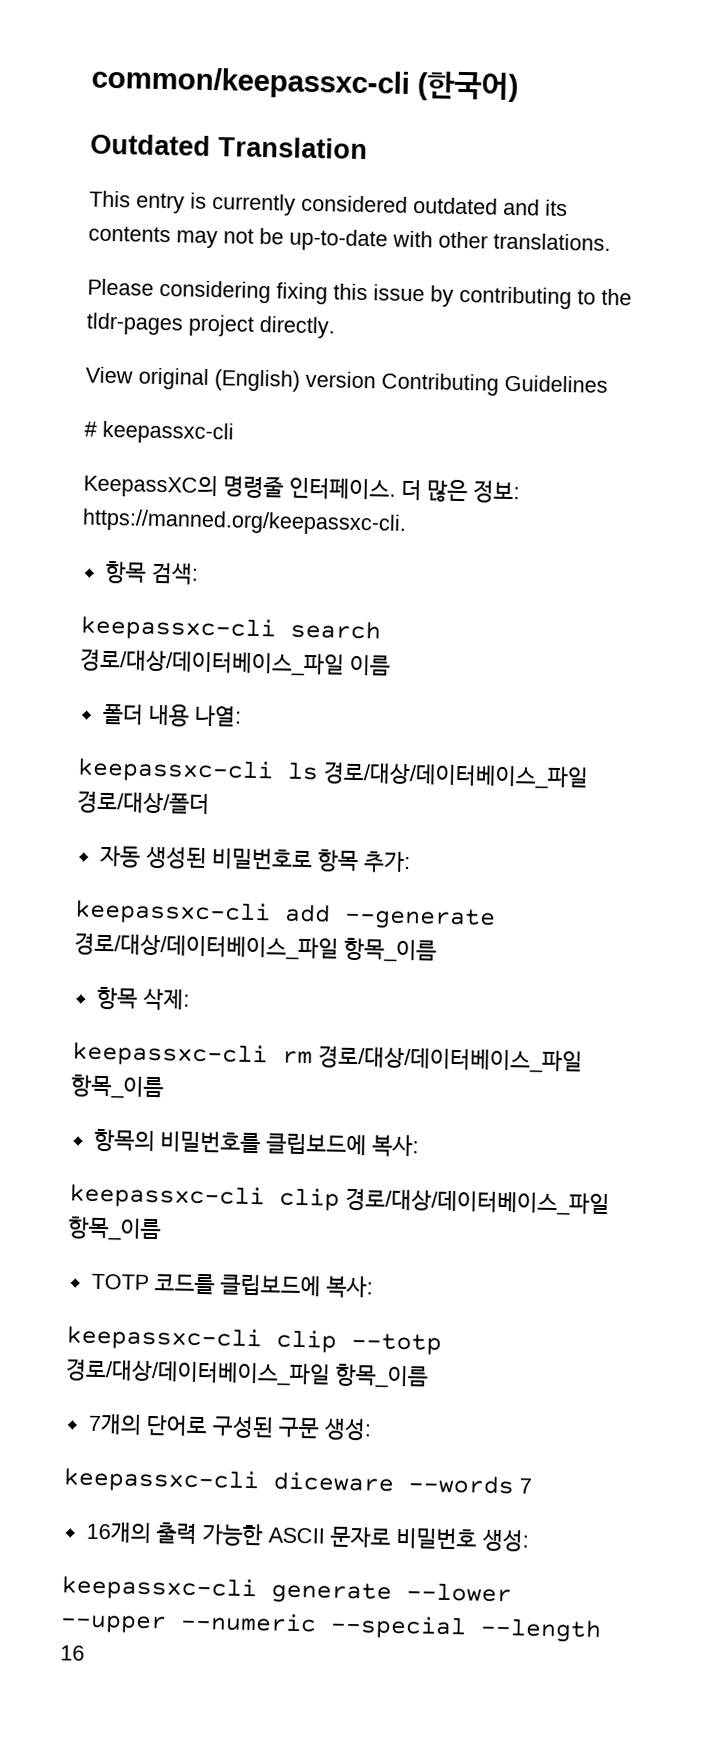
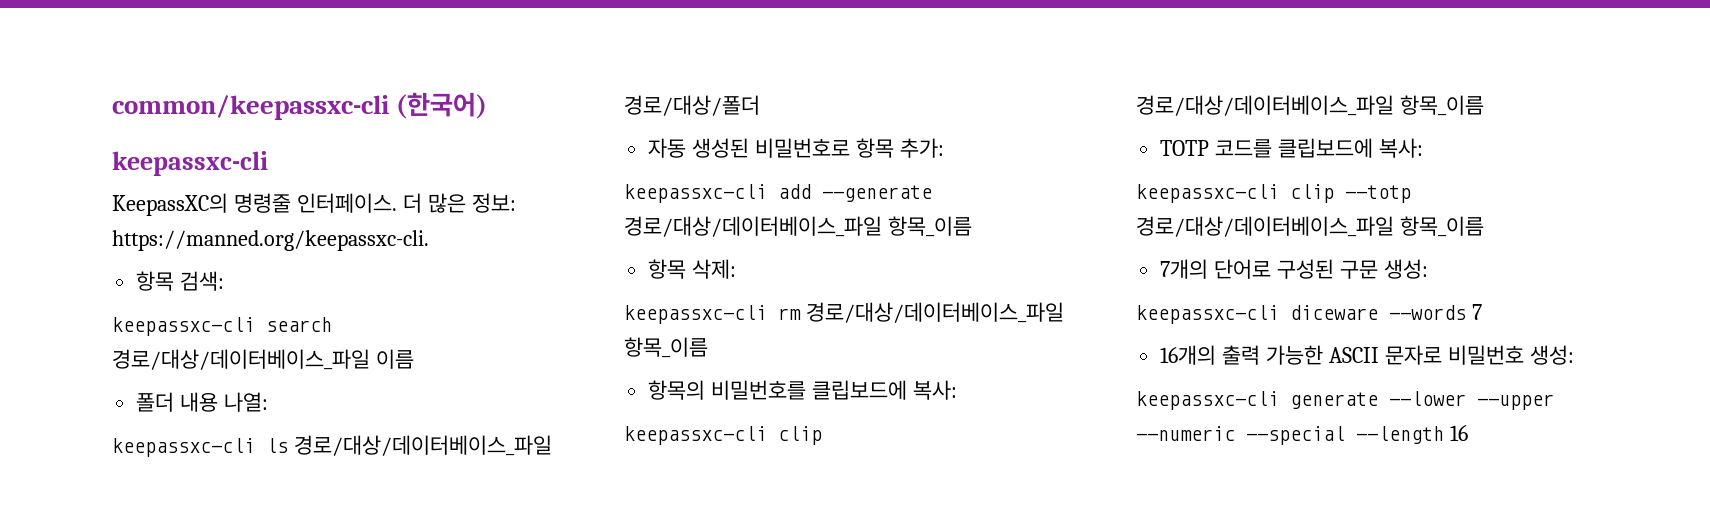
  common/keepassxc-cli (한국어)
- Outdated Translation
- This entry is currently considered outdated and its contents may not be up-to-date with other translations.
- Please considering fixing this issue by contributing to the tldr-pages project directly.
- View original (English) version Contributing Guidelines
- # keepassxc-cli
+ keepassxc-cli

